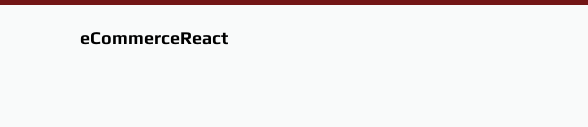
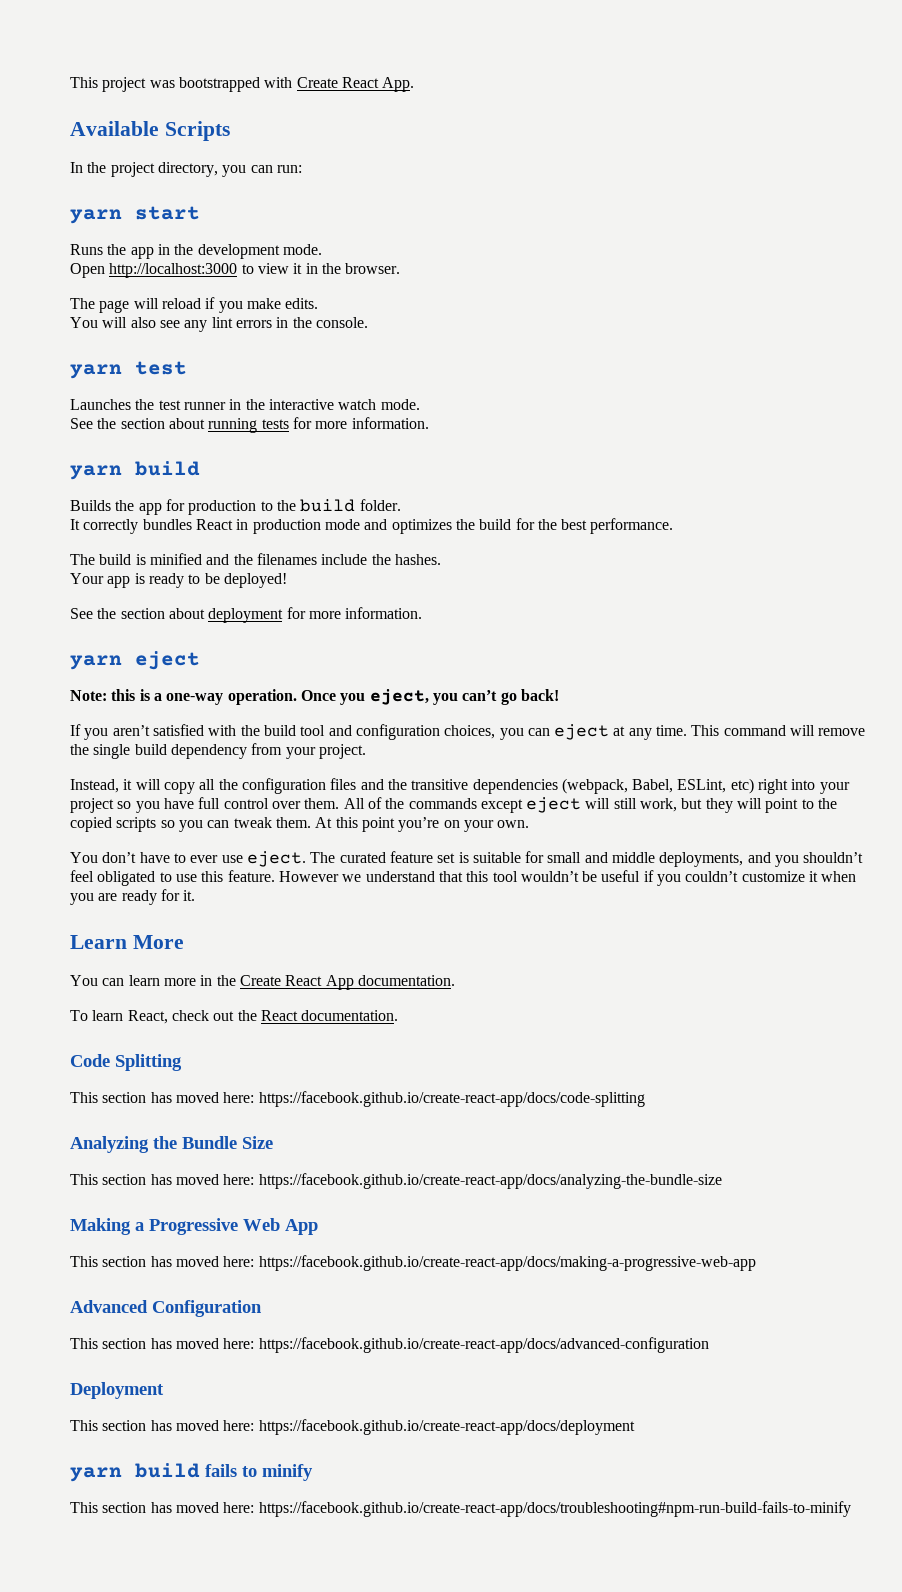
- eCommerceReact
+ This project was bootstrapped with Create React App.
+ Available Scripts
+ In the project directory, you can run:
+ yarn start
+ Runs the app in the development mode.
+ Open http://localhost:3000 to view it in the browser.
+ The page will reload if you make edits.
+ You will also see any lint errors in the console.
+ yarn test
+ Launches the test runner in the interactive watch mode.
+ See the section about running tests for more information.
+ yarn build
+ Builds the app for production to the build folder.
+ It correctly bundles React in production mode and optimizes the build for the best performance.
+ The build is minified and the filenames include the hashes.
+ Your app is ready to be deployed!
+ See the section about deployment for more information.
+ yarn eject
+ Note: this is a one-way operation. Once you eject, you can’t go back!
+ If you aren’t satisfied with the build tool and configuration choices, you can eject at any time. This command will remove the single build dependency from your project.
+ Instead, it will copy all the configuration files and the transitive dependencies (webpack, Babel, ESLint, etc) right into your project so you have full control over them. All of the commands except eject will still work, but they will point to the copied scripts so you can tweak them. At this point you’re on your own.
+ You don’t have to ever use eject. The curated feature set is suitable for small and middle deployments, and you shouldn’t feel obligated to use this feature. However we understand that this tool wouldn’t be useful if you couldn’t customize it when you are ready for it.
+ Learn More
+ You can learn more in the Create React App documentation.
+ To learn React, check out the React documentation.
+ Code Splitting
+ This section has moved here: https://facebook.github.io/create-react-app/docs/code-splitting
+ Analyzing the Bundle Size
+ This section has moved here: https://facebook.github.io/create-react-app/docs/analyzing-the-bundle-size
+ Making a Progressive Web App
+ This section has moved here: https://facebook.github.io/create-react-app/docs/making-a-progressive-web-app
+ Advanced Configuration
+ This section has moved here: https://facebook.github.io/create-react-app/docs/advanced-configuration
+ Deployment
+ This section has moved here: https://facebook.github.io/create-react-app/docs/deployment
+ yarn build fails to minify
+ This section has moved here: https://facebook.github.io/create-react-app/docs/troubleshooting#npm-run-build-fails-to-minify

